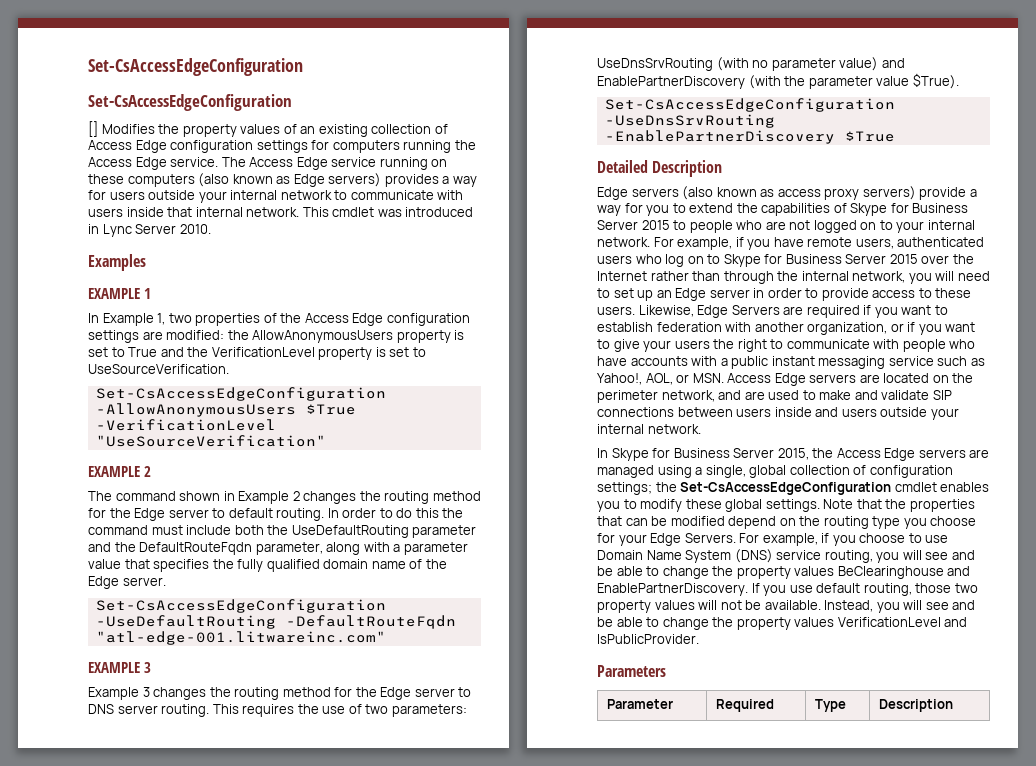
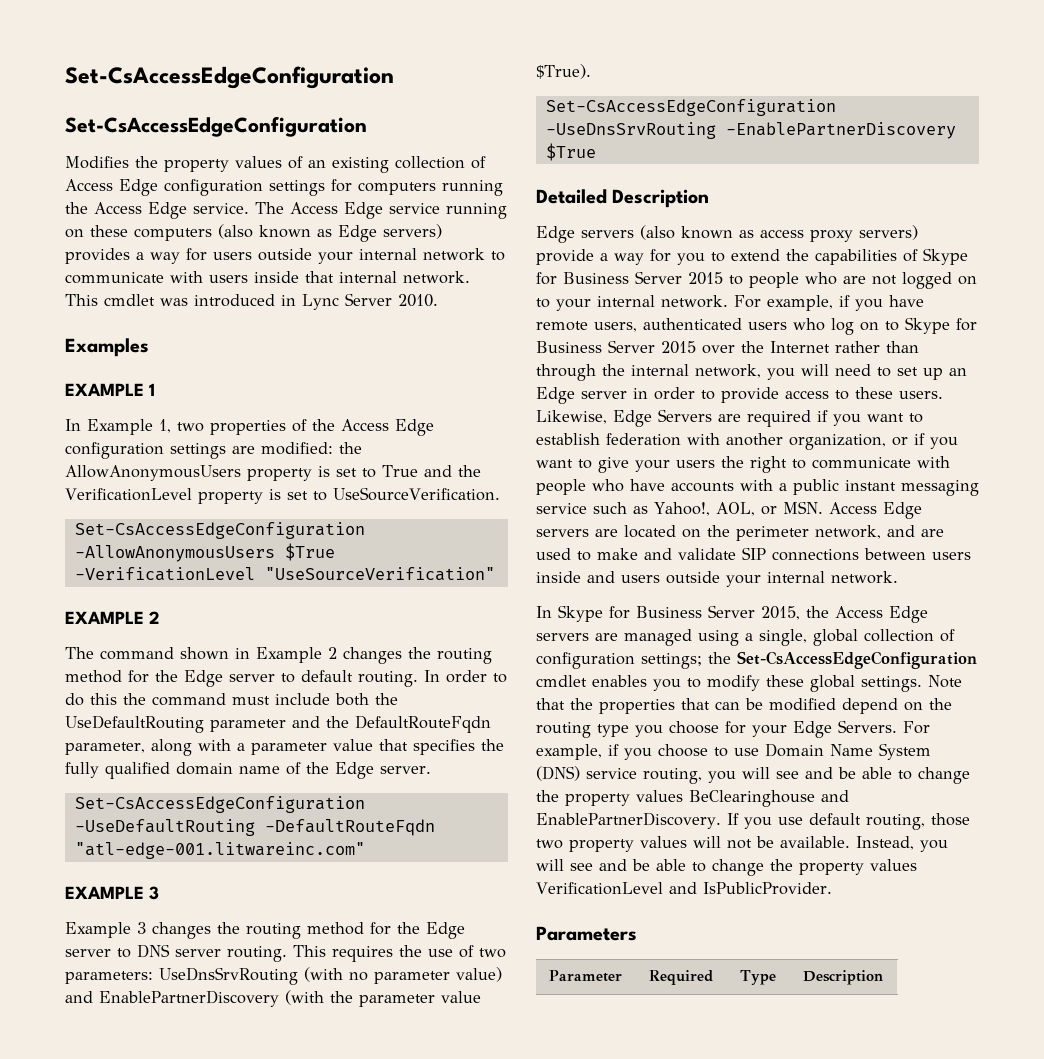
- [] Modifies the property values of an existing collection of Access Edge configuration settings for computers running the Access Edge service.
+ Modifies the property values of an existing collection of Access Edge configuration settings for computers running the Access Edge service.

